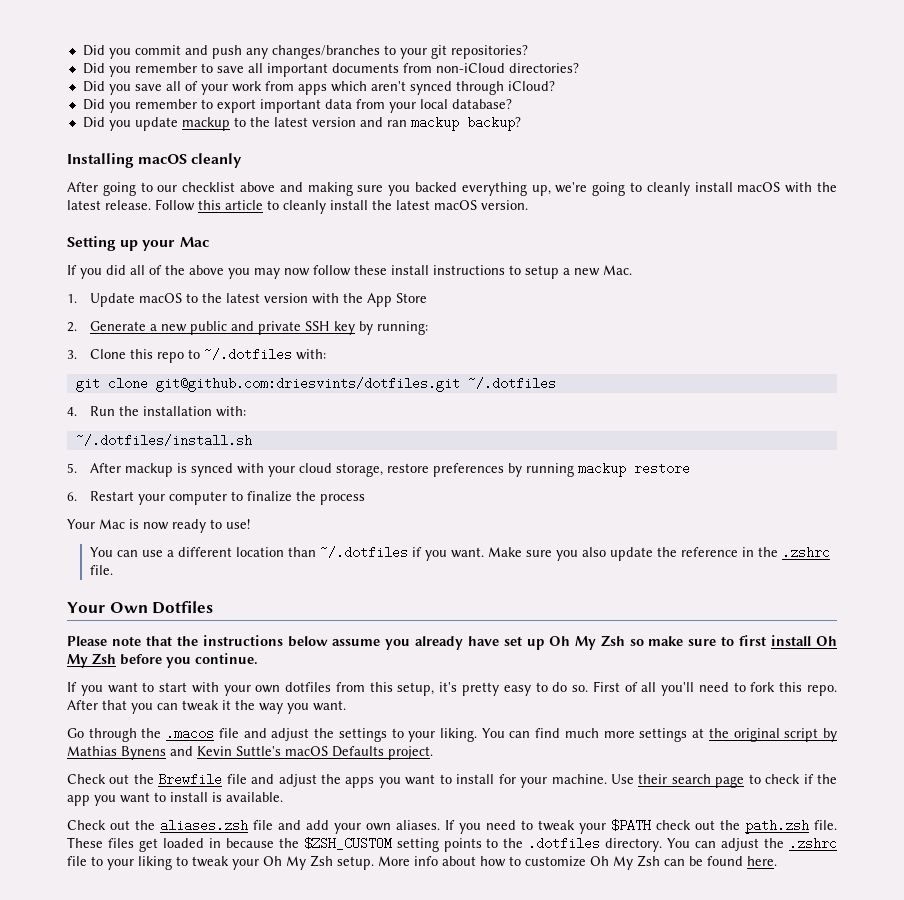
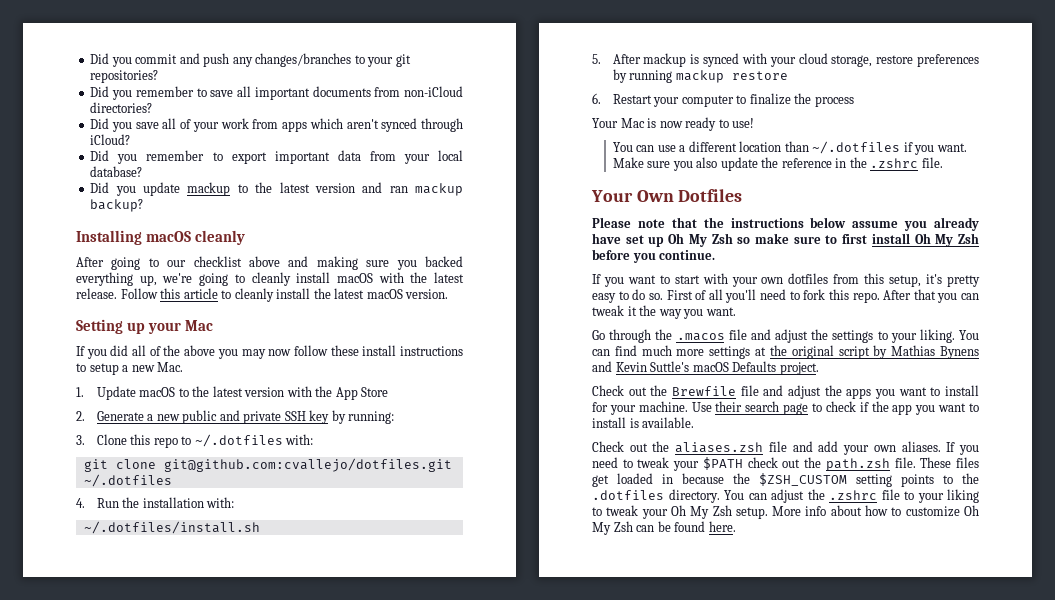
- git clone git@github.com:driesvints/dotfiles.git ~/.dotfiles
+ git clone git@github.com:cvallejo/dotfiles.git ~/.dotfiles

